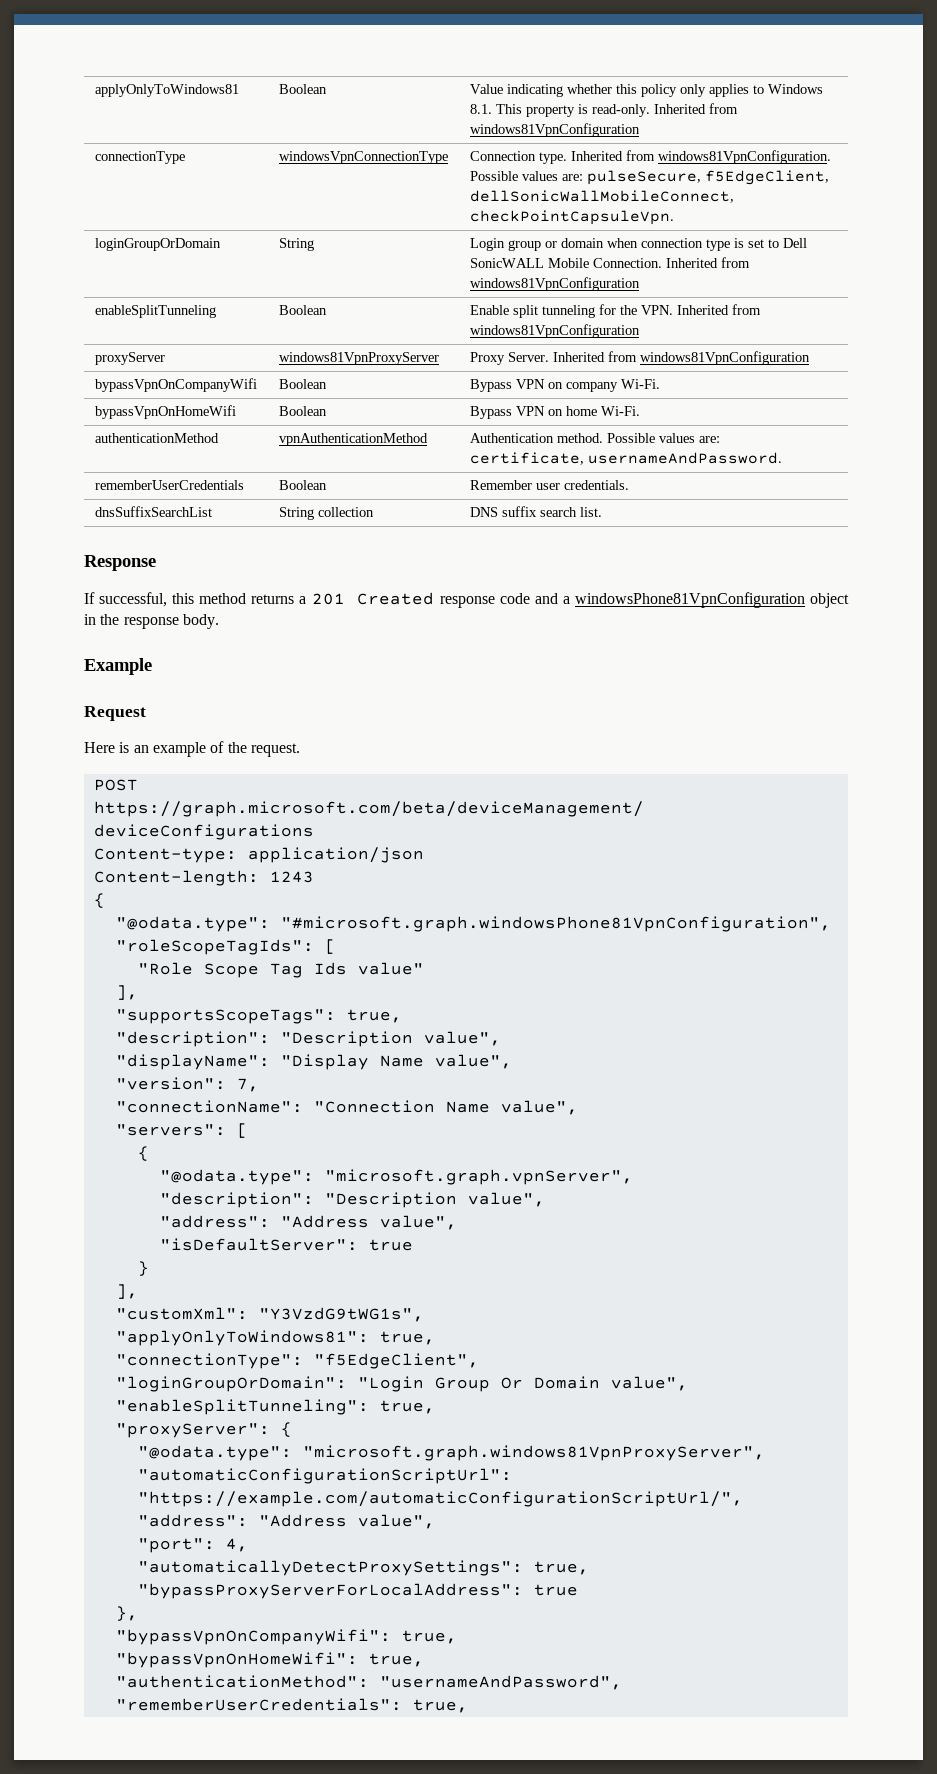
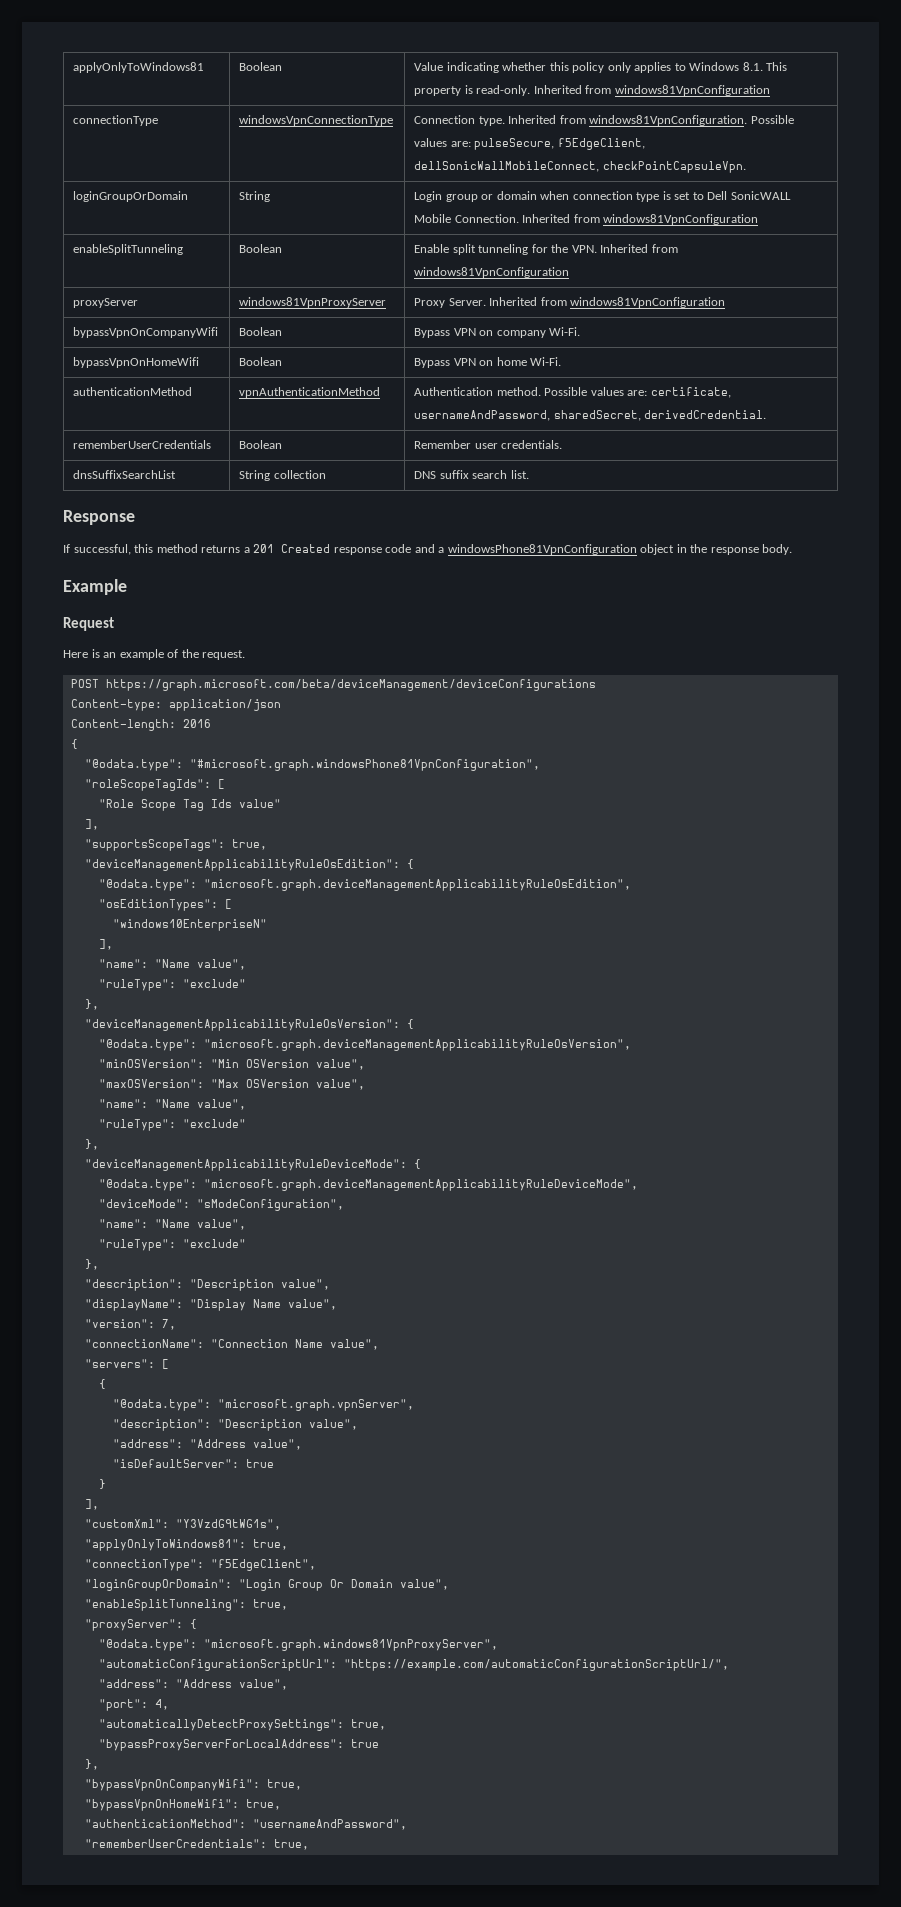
- authenticationMethod | vpnAuthenticationMethod | Authentication method. Possible values are: certificate, usernameAndPassword.
+ authenticationMethod | vpnAuthenticationMethod | Authentication method. Possible values are: certificate, usernameAndPassword, sharedSecret, derivedCredential.
- Content-length: 1243
+ Content-length: 2016
+ "deviceManagementApplicabilityRuleOsEdition": {
+ "@odata.type": "microsoft.graph.deviceManagementApplicabilityRuleOsEdition",
+ "osEditionTypes": [
+ "windows10EnterpriseN"
+ ],
+ "name": "Name value",
+ "ruleType": "exclude"
+ },
+ "deviceManagementApplicabilityRuleOsVersion": {
+ "@odata.type": "microsoft.graph.deviceManagementApplicabilityRuleOsVersion",
+ "minOSVersion": "Min OSVersion value",
+ "maxOSVersion": "Max OSVersion value",
+ "name": "Name value",
+ "ruleType": "exclude"
+ },
+ "deviceManagementApplicabilityRuleDeviceMode": {
+ "@odata.type": "microsoft.graph.deviceManagementApplicabilityRuleDeviceMode",
+ "deviceMode": "sModeConfiguration",
+ "name": "Name value",
+ "ruleType": "exclude"
+ },

